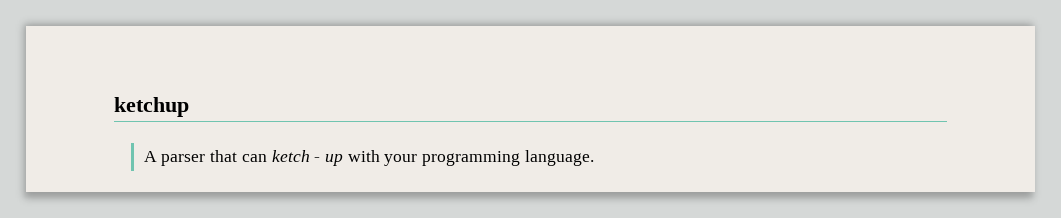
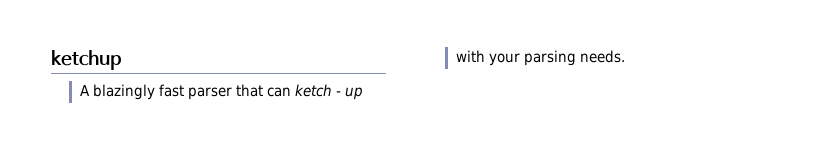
- A parser that can ketch - up with your programming language.
+ A blazingly fast parser that can ketch - up with your parsing needs.

